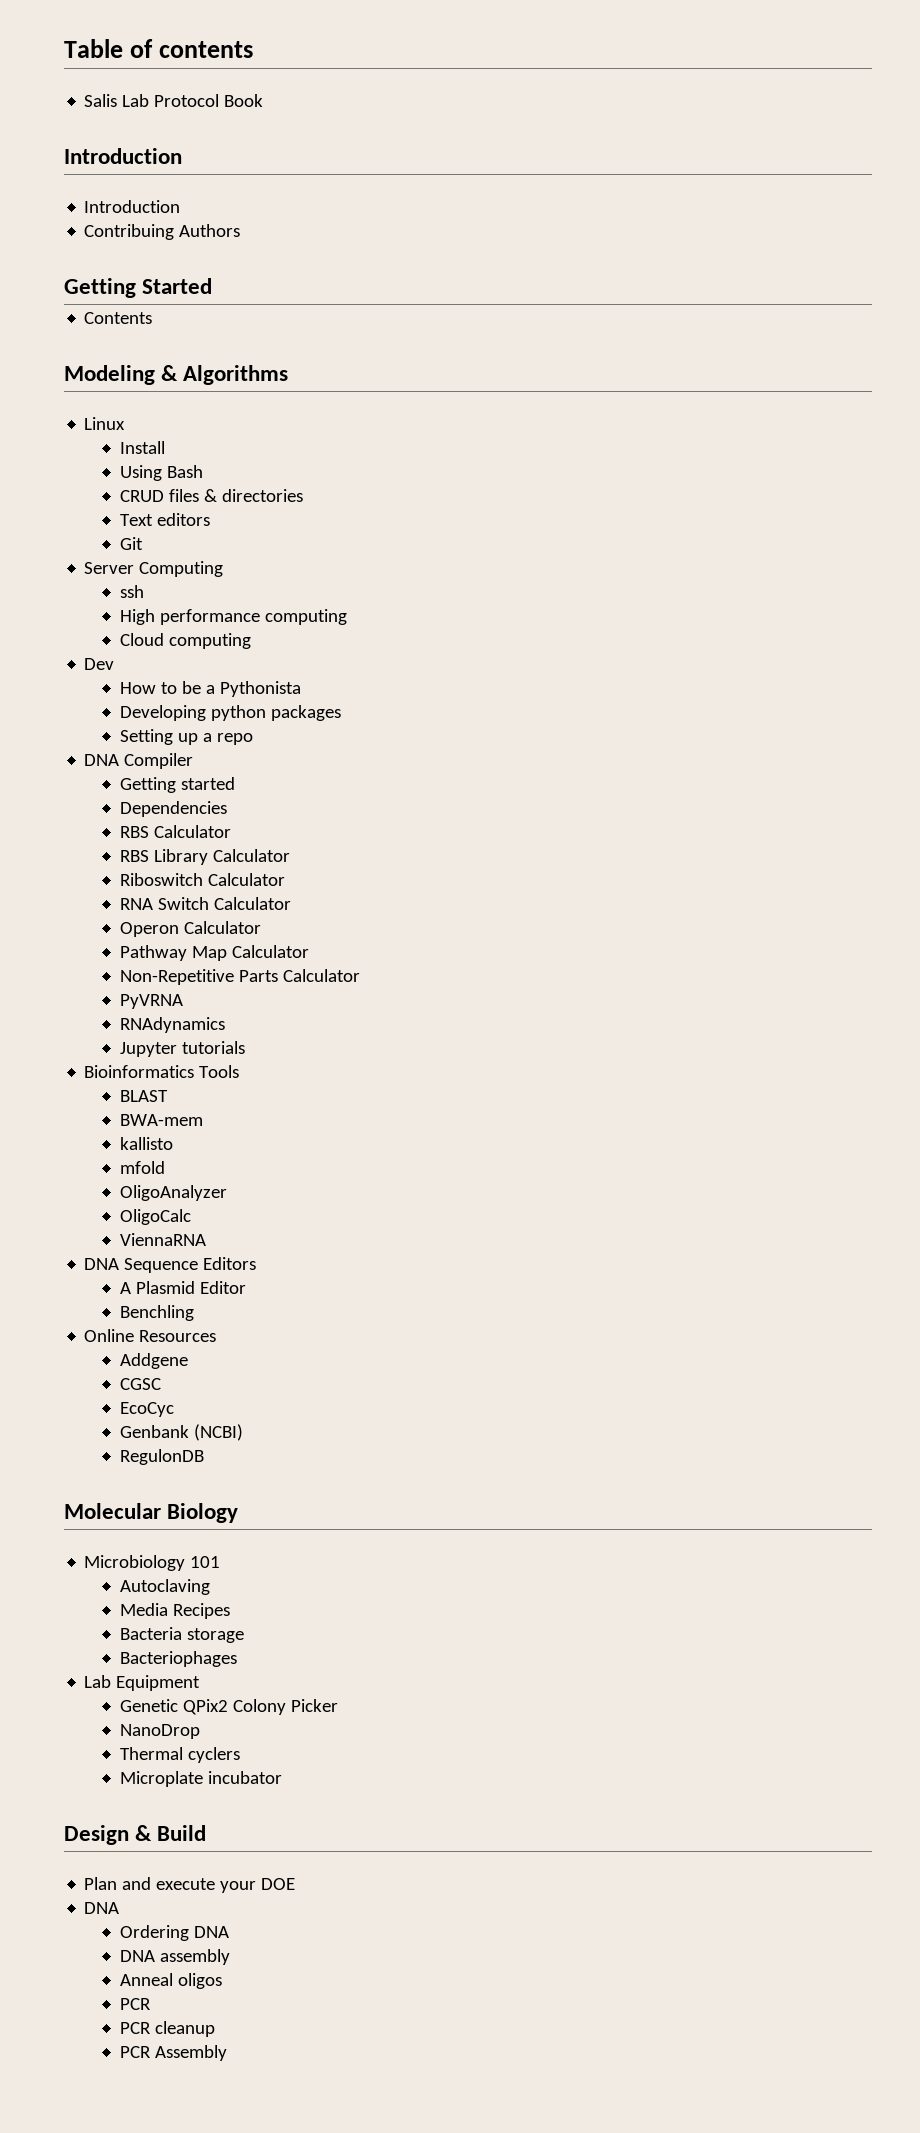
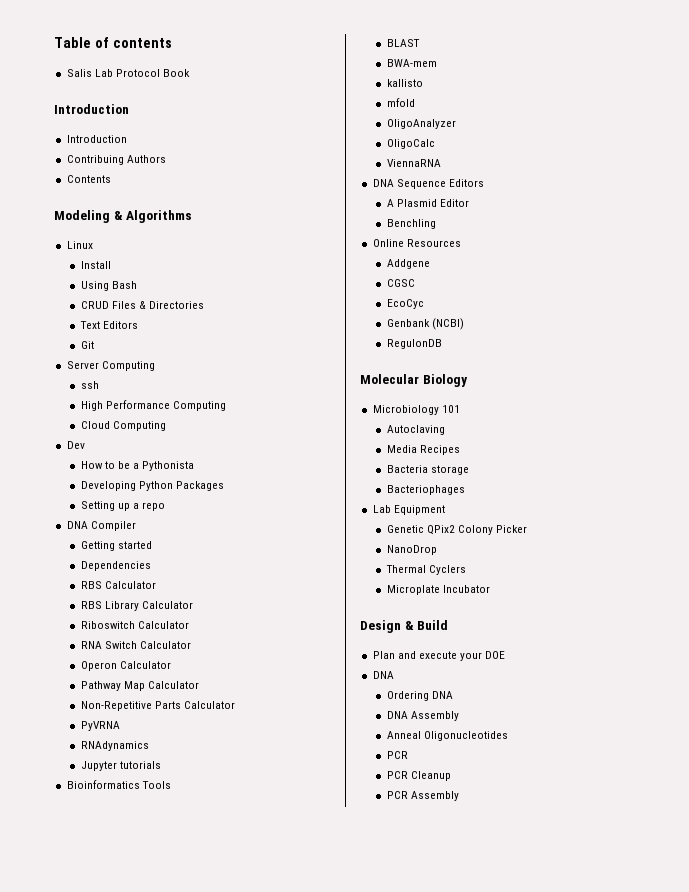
- Getting Started
- CRUD files & directories
+ CRUD Files & Directories
- Text editors
+ Text Editors
- High performance computing
+ High Performance Computing
- Cloud computing
+ Cloud Computing
- Developing python packages
+ Developing Python Packages
- Thermal cyclers
+ Thermal Cyclers
- Microplate incubator
+ Microplate Incubator
- DNA assembly
+ DNA Assembly
- Anneal oligos
+ Anneal Oligonucleotides
- PCR cleanup
+ PCR Cleanup

